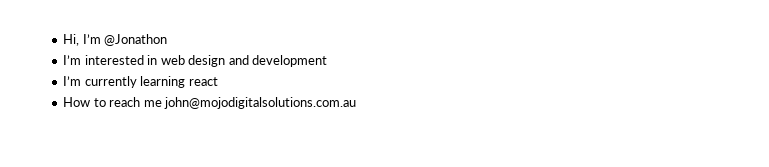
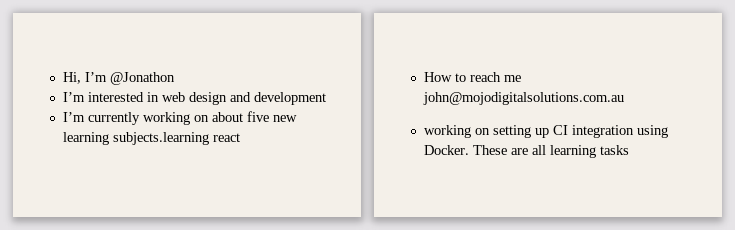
- I’m currently learning react
+ I’m currently working on about five new learning subjects.learning react
+ working on setting up CI integration using Docker. These are all learning tasks

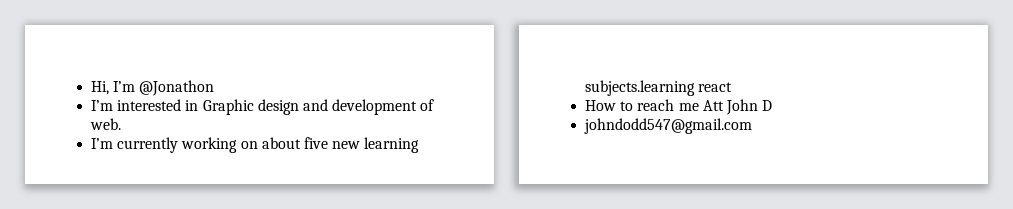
- I’m interested in web design and development
+ I’m interested in Graphic design and development of web.
- How to reach me john@mojodigitalsolutions.com.au
- working on setting up CI integration using Docker. These are all learning tasks
+ How to reach me Att John D
+ johndodd547@gmail.com

